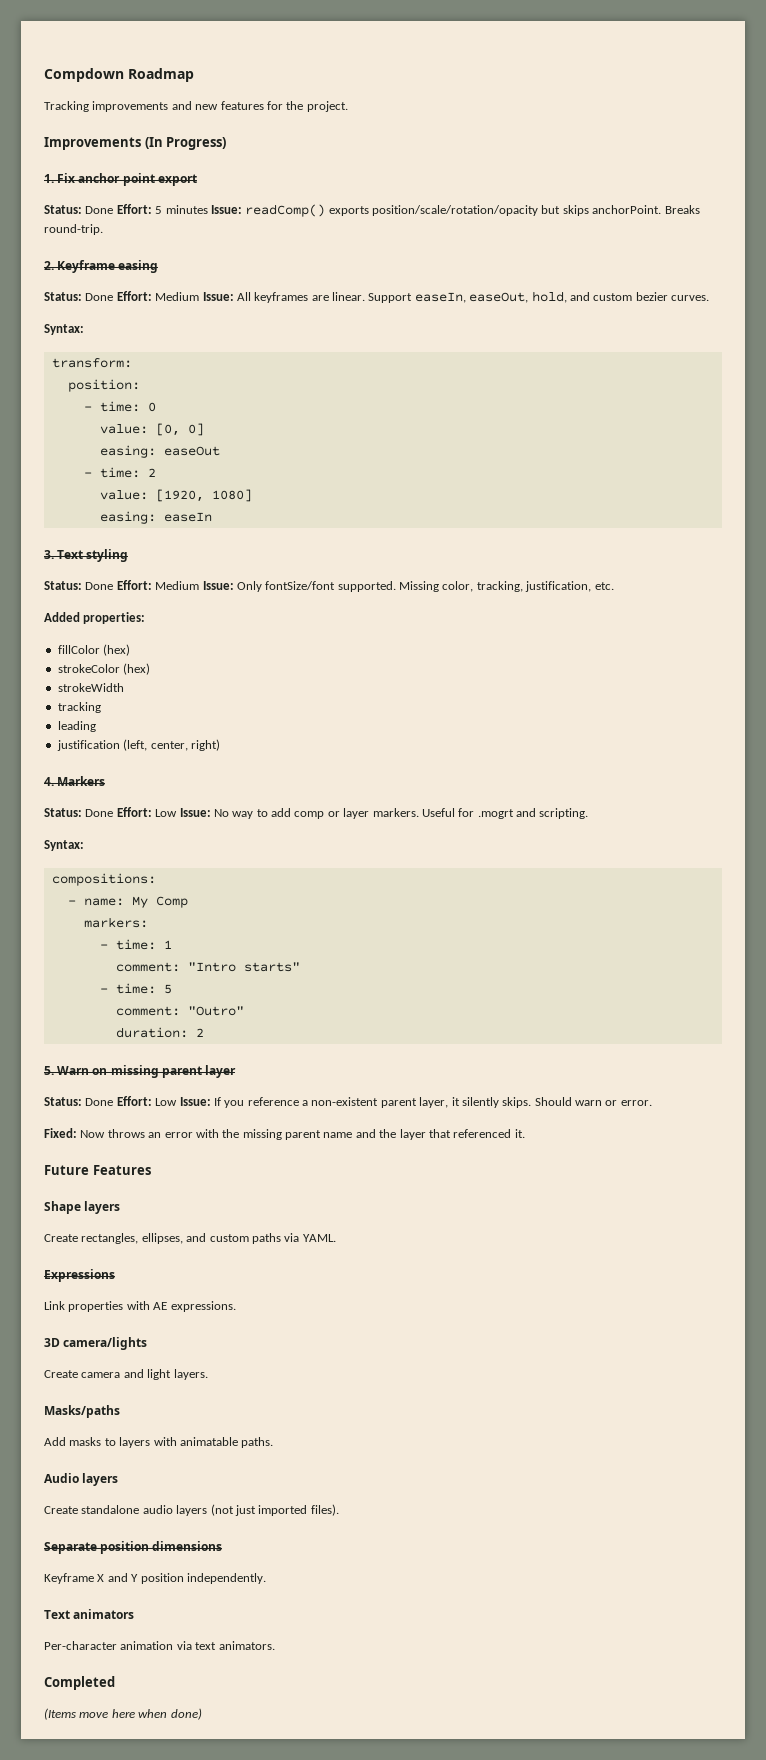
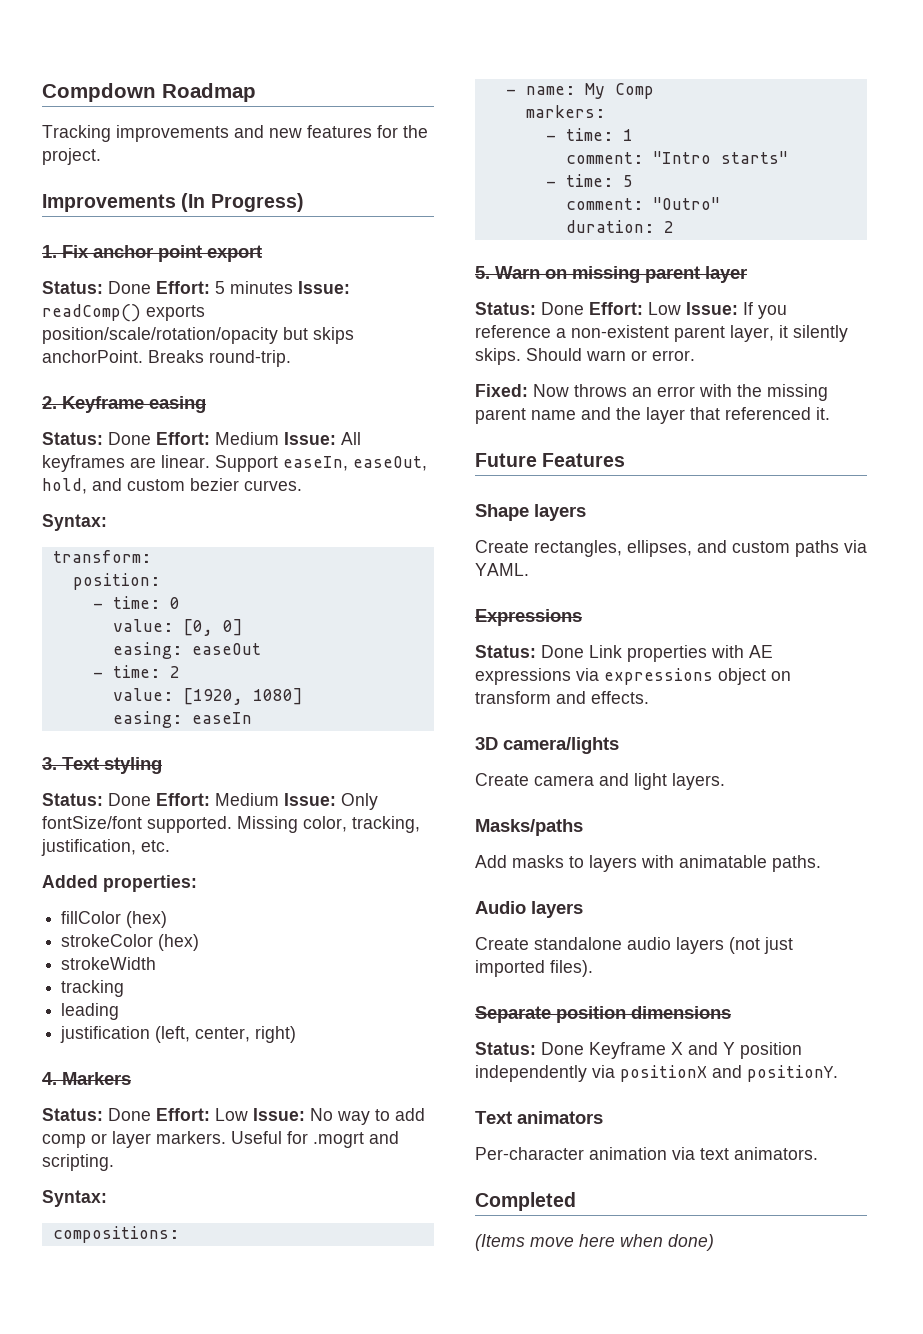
- Link properties with AE expressions.
+ Status: Done Link properties with AE expressions via expressions object on transform and effects.
- Keyframe X and Y position independently.
+ Status: Done Keyframe X and Y position independently via positionX and positionY.

